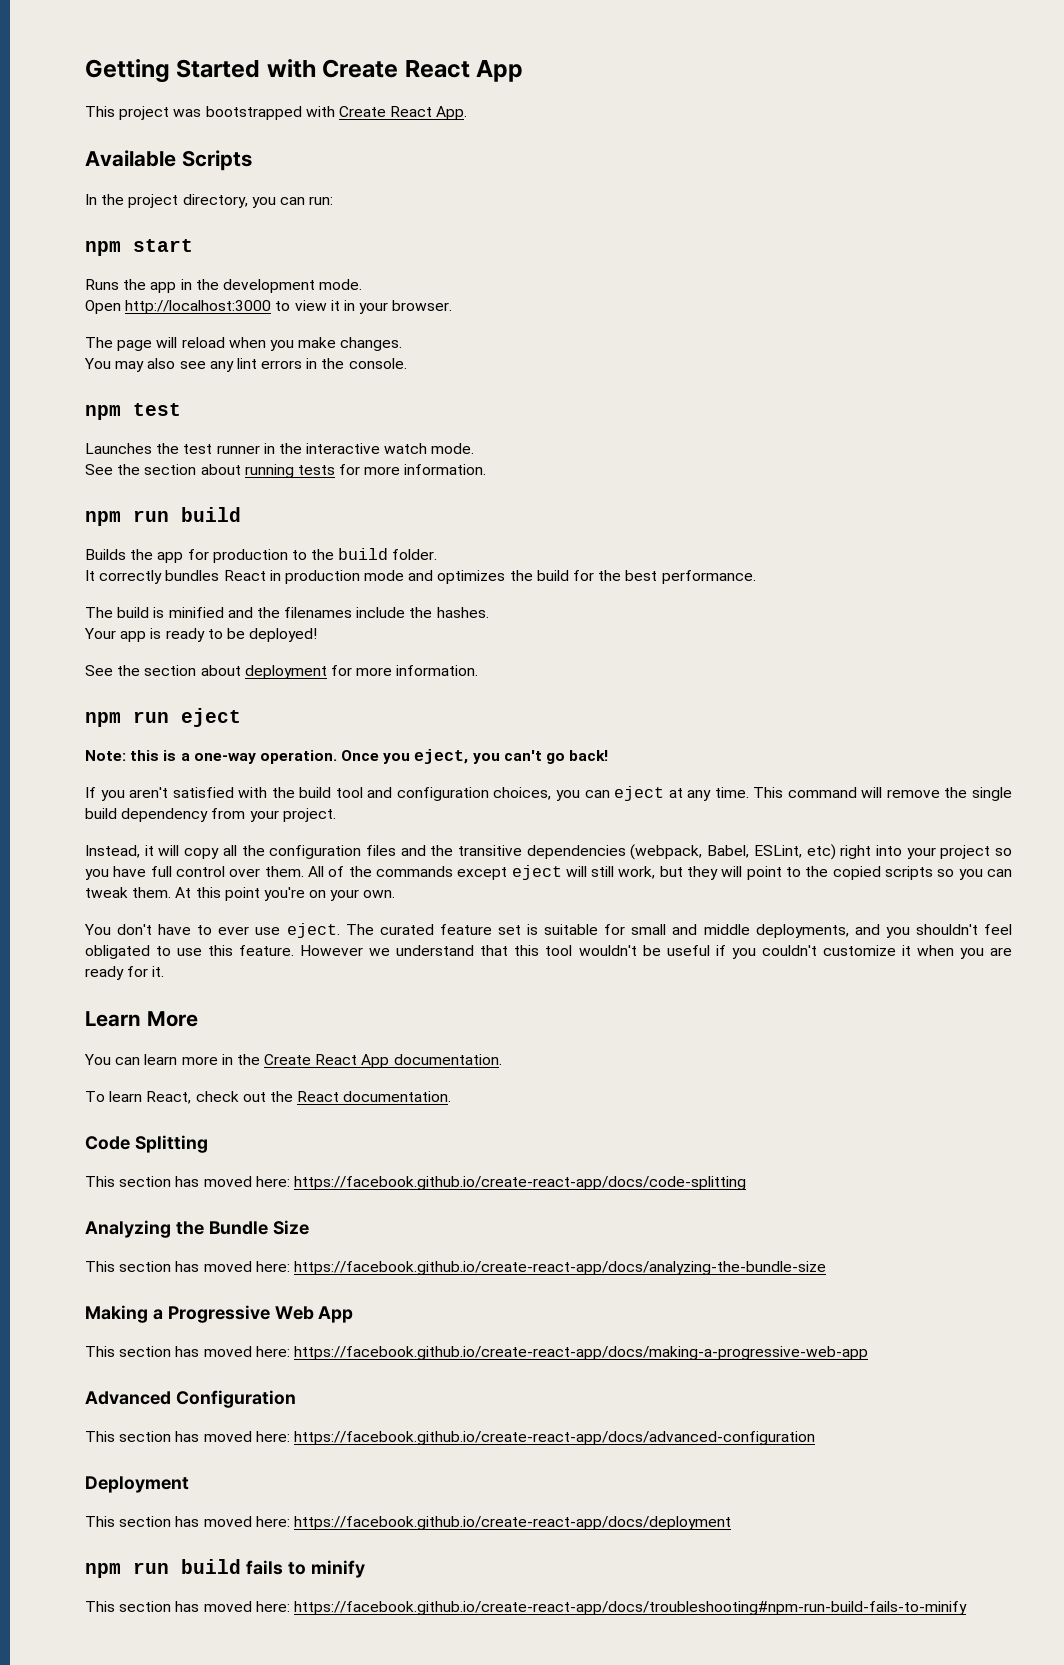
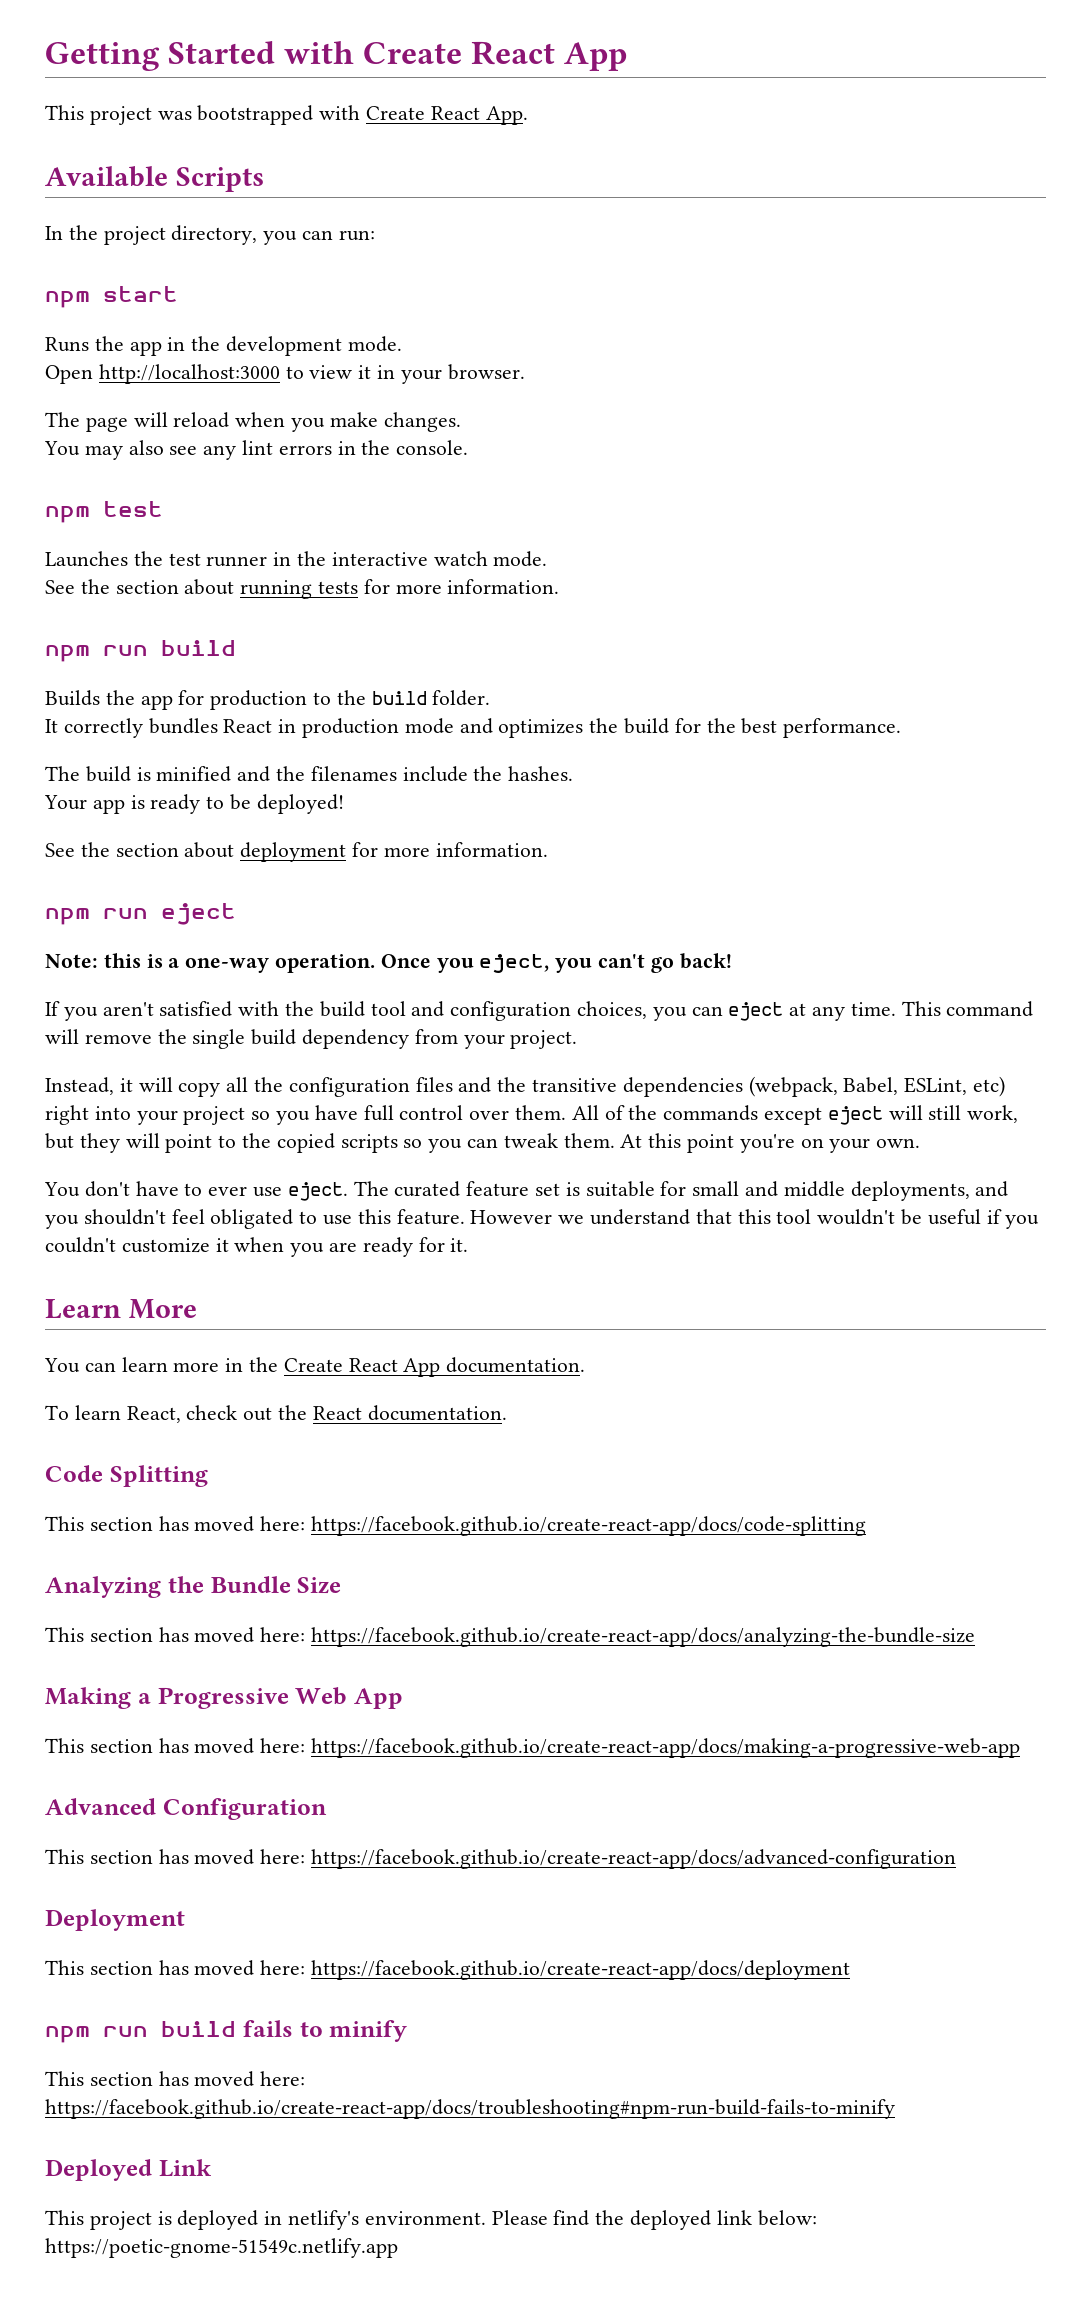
+ Deployed Link
+ This project is deployed in netlify's environment. Please find the deployed link below: https://poetic-gnome-51549c.netlify.app

